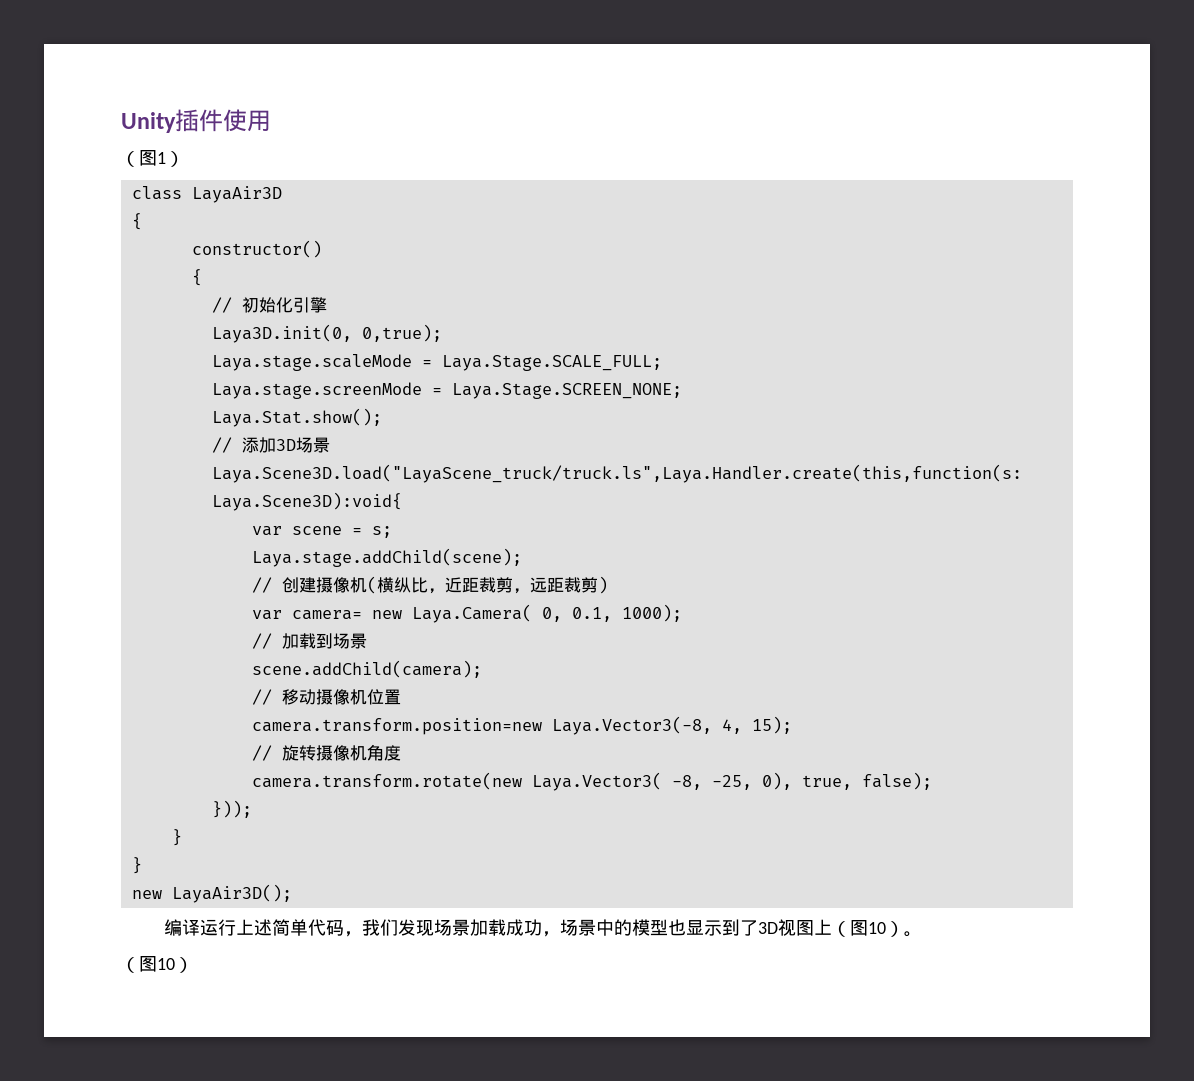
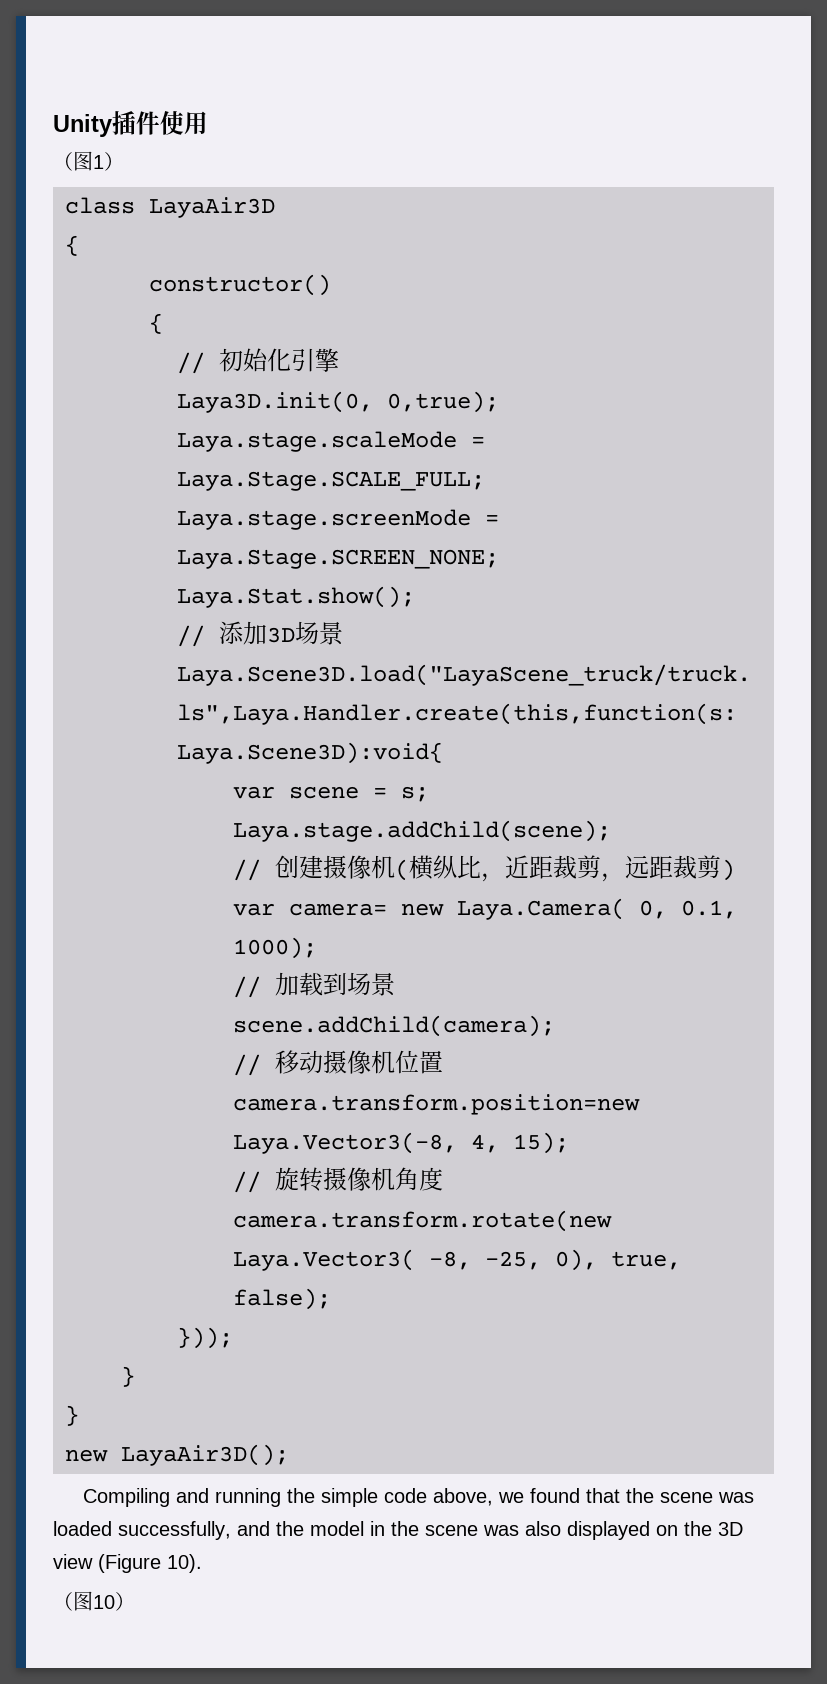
- 编译运行上述简单代码，我们发现场景加载成功，场景中的模型也显示到了3D视图上（图10）。
+ Compiling and running the simple code above, we found that the scene was loaded successfully, and the model in the scene was also displayed on the 3D view (Figure 10).

